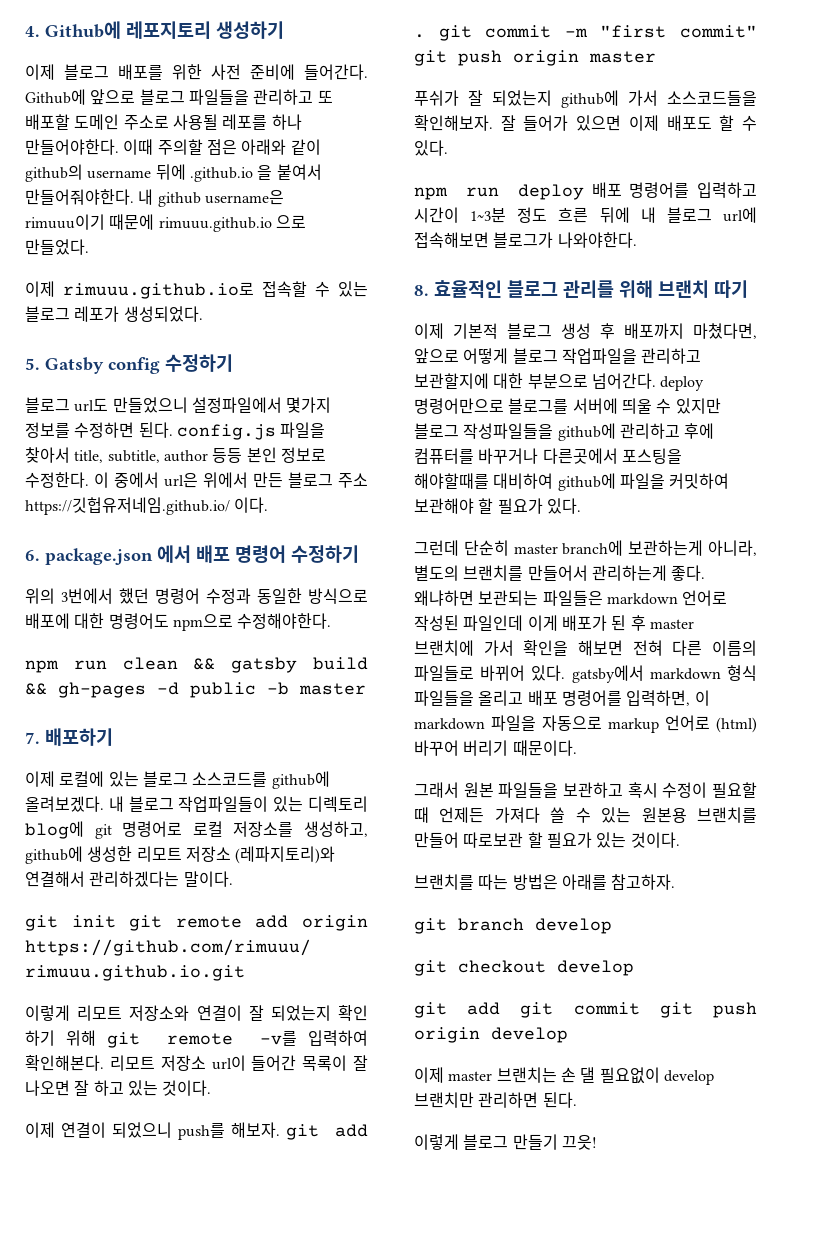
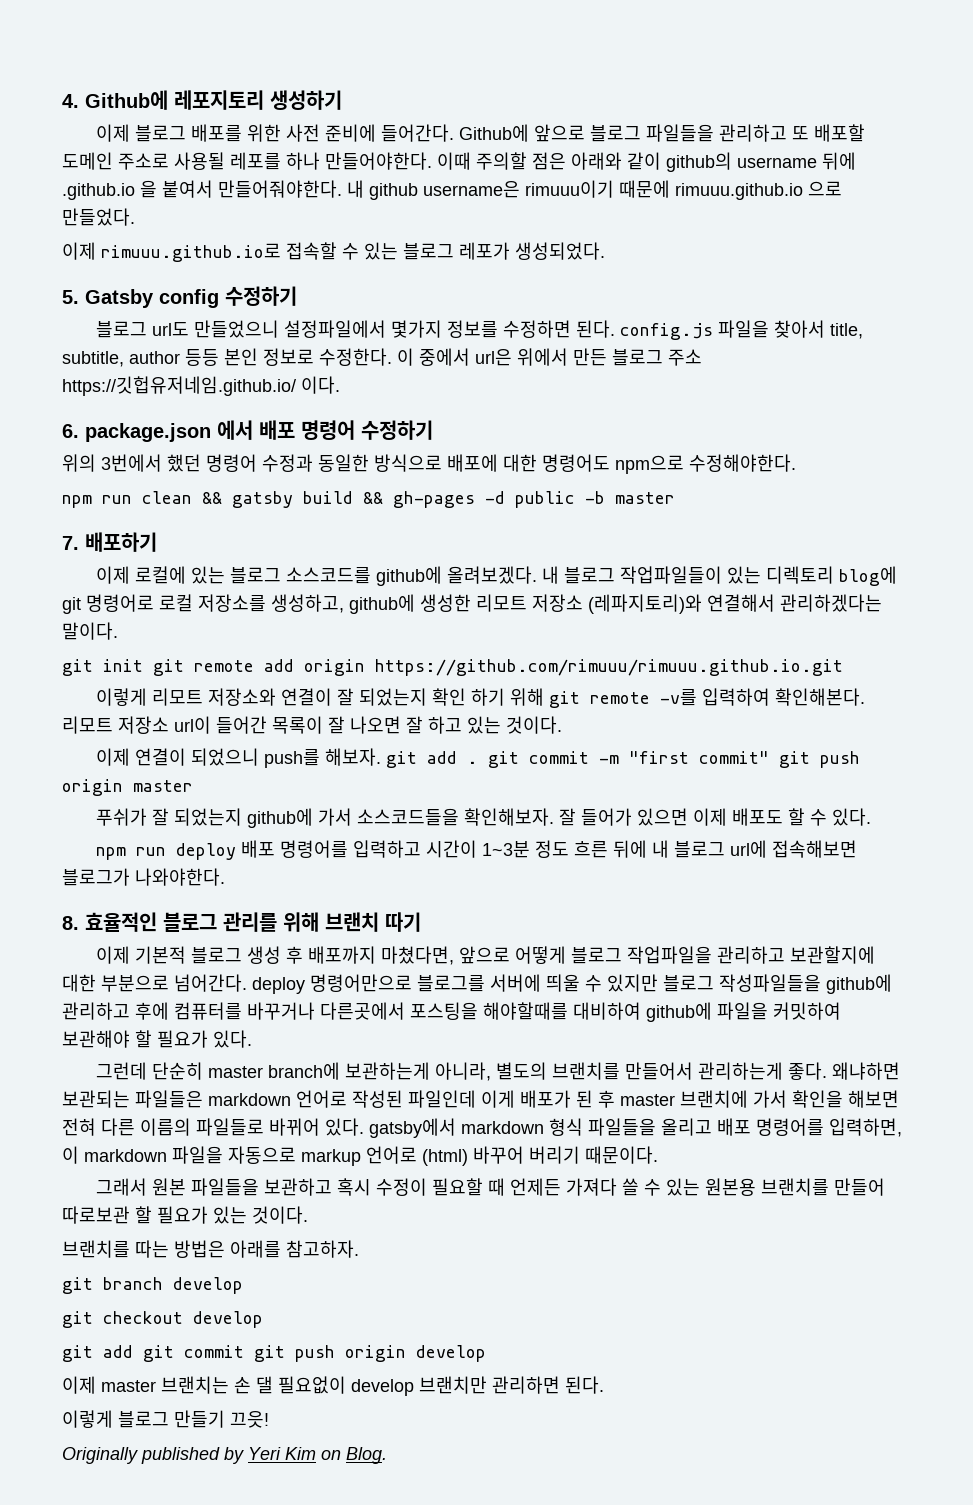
+ Originally published by Yeri Kim on Blog.

